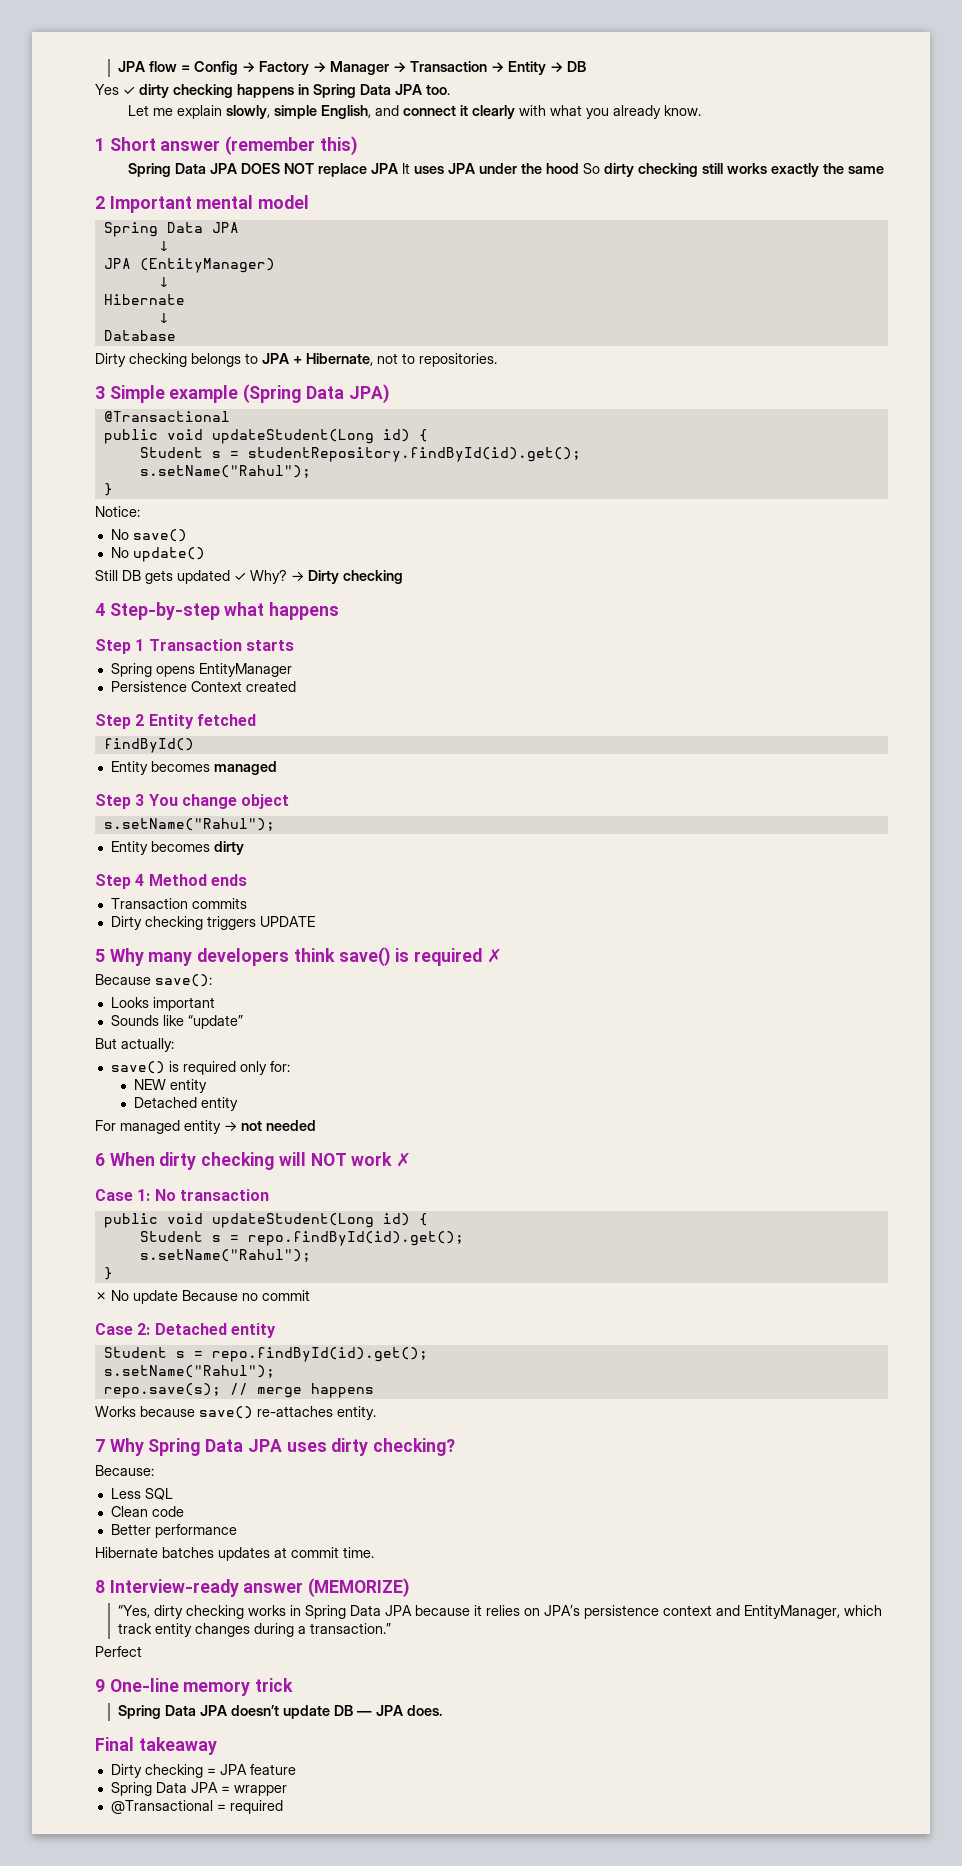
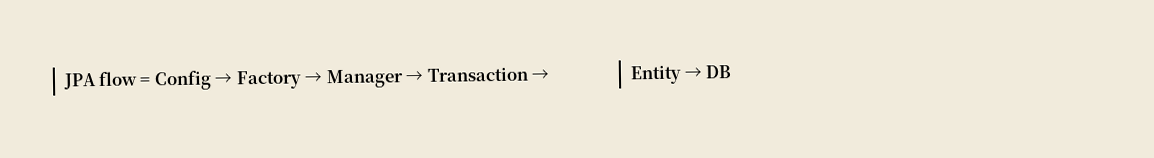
- Yes ✓ dirty checking happens in Spring Data JPA too.
- Let me explain slowly, simple English, and connect it clearly with what you already know.
- 1 Short answer (remember this)
- Spring Data JPA DOES NOT replace JPA It uses JPA under the hood So dirty checking still works exactly the same
- 2 Important mental model
- Spring Data JPA
- ↓
- JPA (EntityManager)
- ↓
- Hibernate
- ↓
- Database
- Dirty checking belongs to JPA + Hibernate, not to repositories.
- 3 Simple example (Spring Data JPA)
- @Transactional
- public void updateStudent(Long id) {
- Student s = studentRepository.findById(id).get();
- s.setName("Rahul");
- }
- Notice:
- No save()
- No update()
- Still DB gets updated ✓ Why? → Dirty checking
- 4 Step-by-step what happens
- Step 1 Transaction starts
- Spring opens EntityManager
- Persistence Context created
- Step 2 Entity fetched
- findById()
- Entity becomes managed
- Step 3 You change object
- s.setName("Rahul");
- Entity becomes dirty
- Step 4 Method ends
- Transaction commits
- Dirty checking triggers UPDATE
- 5 Why many developers think save() is required ✗
- Because save():
- Looks important
- Sounds like “update”
- But actually:
- save() is required only for:
- NEW entity
- Detached entity
- For managed entity → not needed
- 6 When dirty checking will NOT work ✗
- Case 1: No transaction
- public void updateStudent(Long id) {
- Student s = repo.findById(id).get();
- s.setName("Rahul");
- }
- ✗ No update Because no commit
- Case 2: Detached entity
- Student s = repo.findById(id).get();
- s.setName("Rahul");
- repo.save(s); // merge happens
- Works because save() re-attaches entity.
- 7 Why Spring Data JPA uses dirty checking?
- Because:
- Less SQL
- Clean code
- Better performance
- Hibernate batches updates at commit time.
- 8 Interview-ready answer (MEMORIZE)
- “Yes, dirty checking works in Spring Data JPA because it relies on JPA’s persistence context and EntityManager, which track entity changes during a transaction.”
- Perfect
- 9 One-line memory trick
- Spring Data JPA doesn’t update DB — JPA does.
- Final takeaway
- Dirty checking = JPA feature
- Spring Data JPA = wrapper
- @Transactional = required

